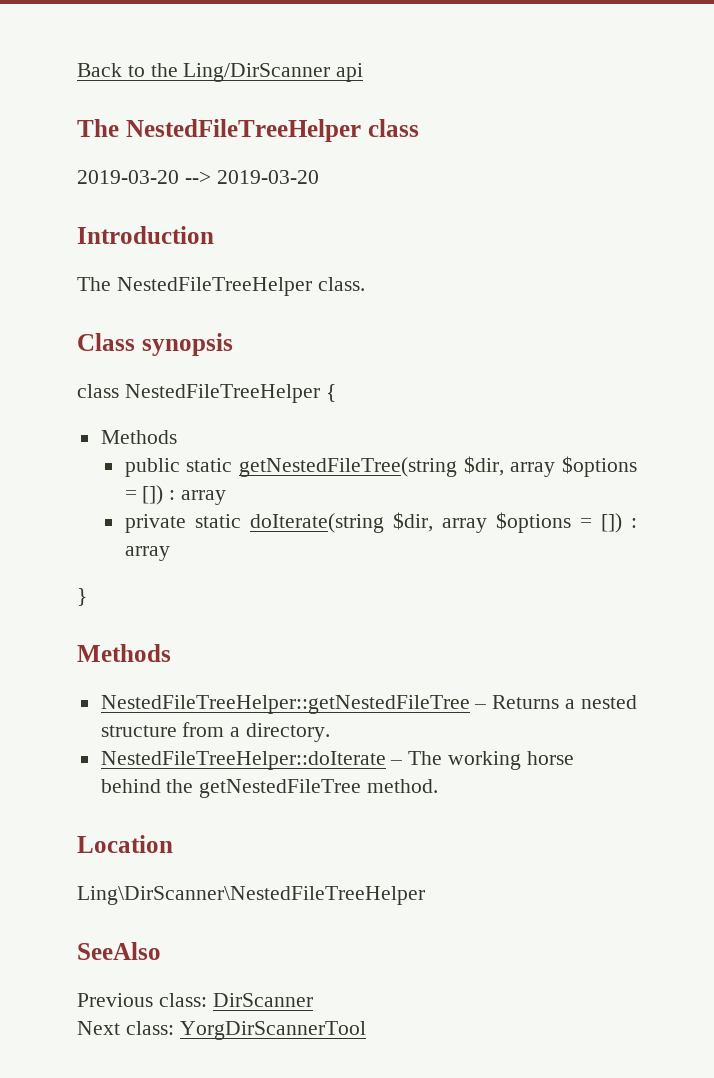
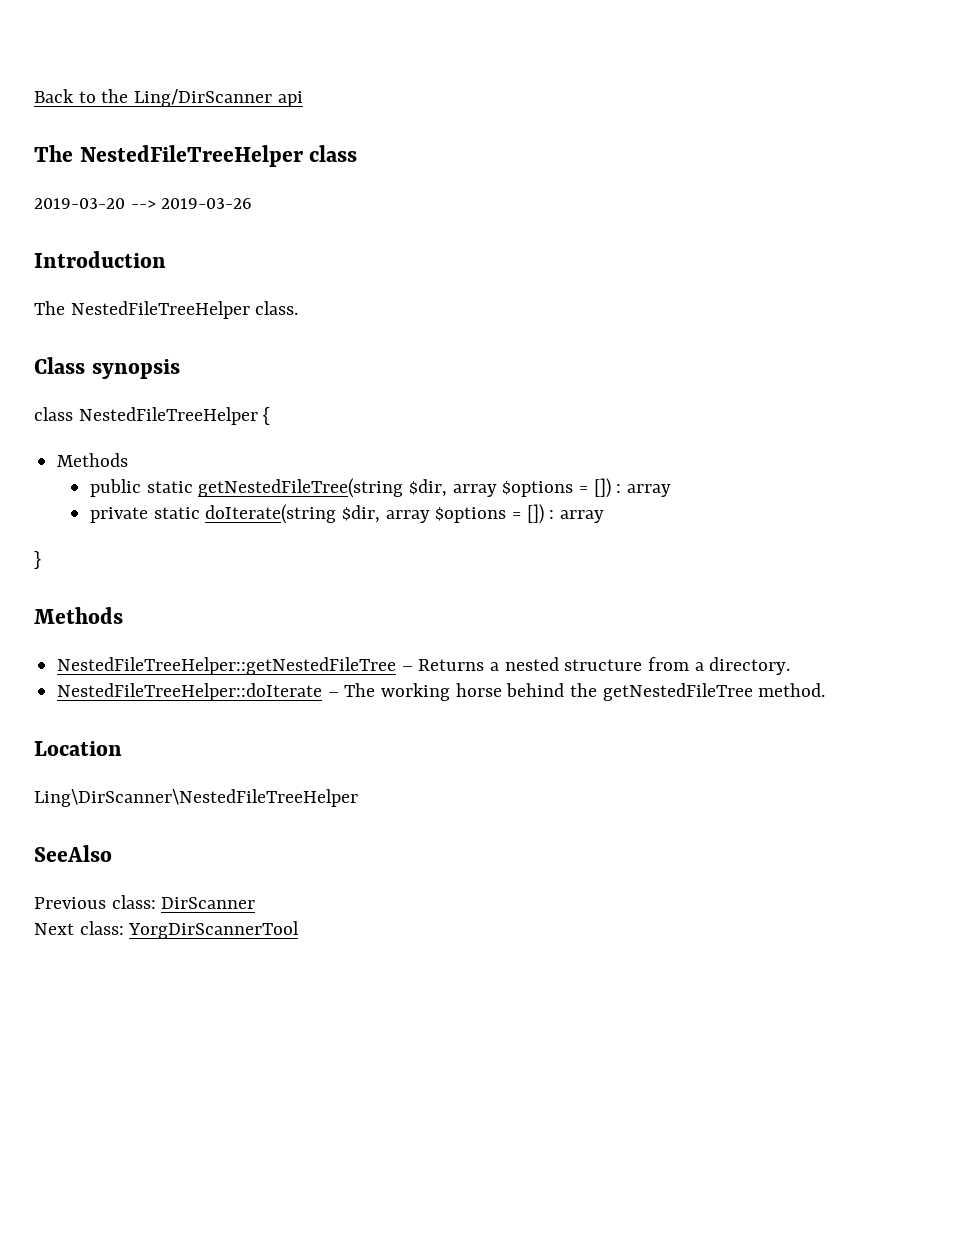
- 2019-03-20 --> 2019-03-20
+ 2019-03-20 --> 2019-03-26

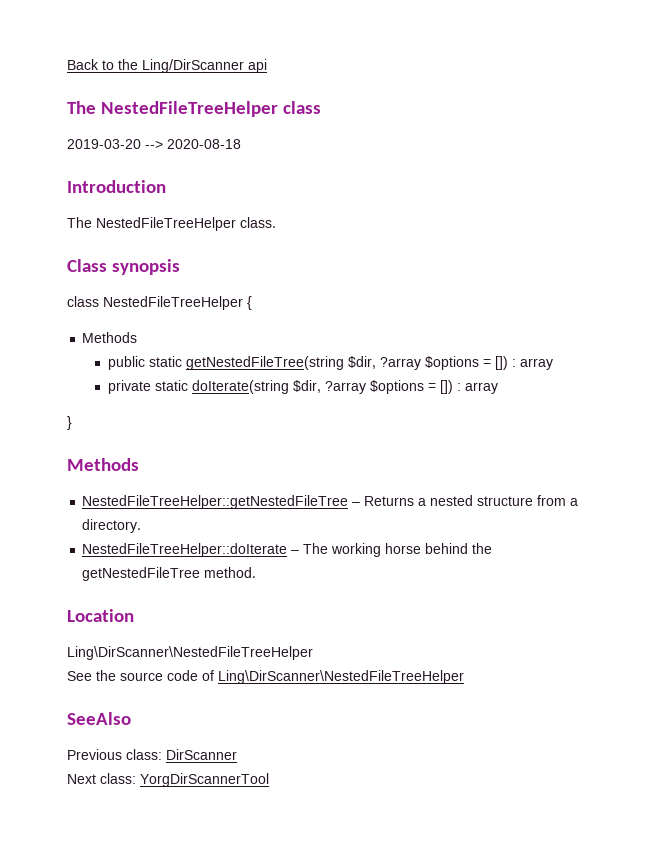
- 2019-03-20 --> 2019-03-26
+ 2019-03-20 --> 2020-08-18
- public static getNestedFileTree(string $dir, array $options = []) : array
+ public static getNestedFileTree(string $dir, ?array $options = []) : array
- private static doIterate(string $dir, array $options = []) : array
+ private static doIterate(string $dir, ?array $options = []) : array
+ See the source code of Ling\DirScanner\NestedFileTreeHelper

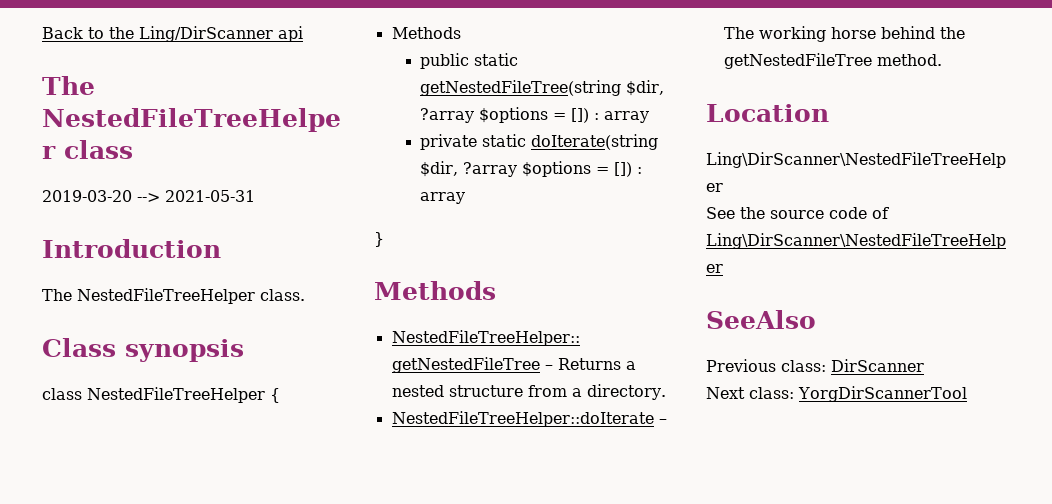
- 2019-03-20 --> 2020-08-18
+ 2019-03-20 --> 2021-05-31

